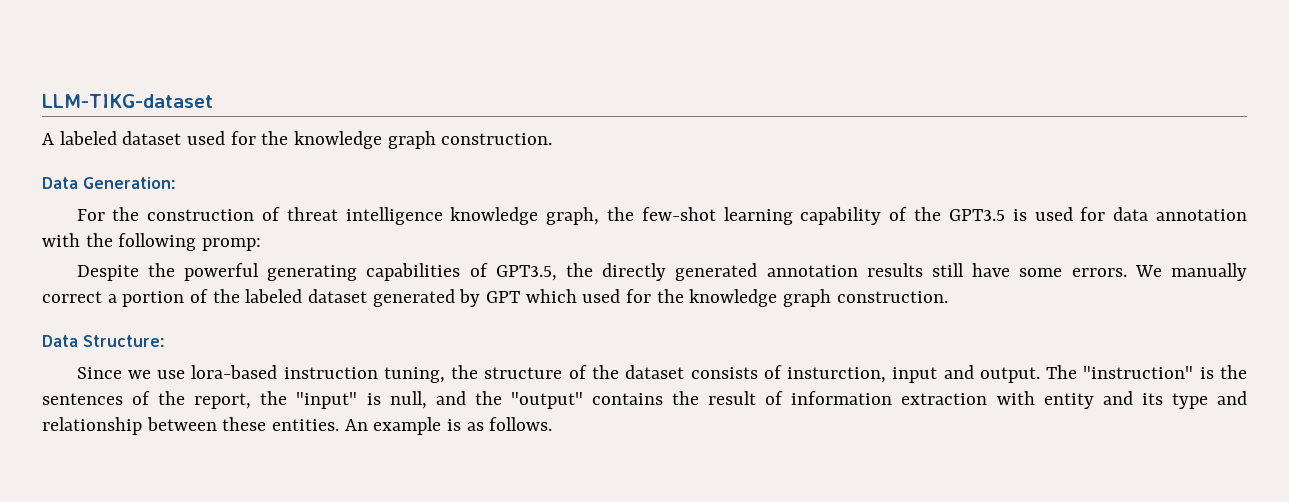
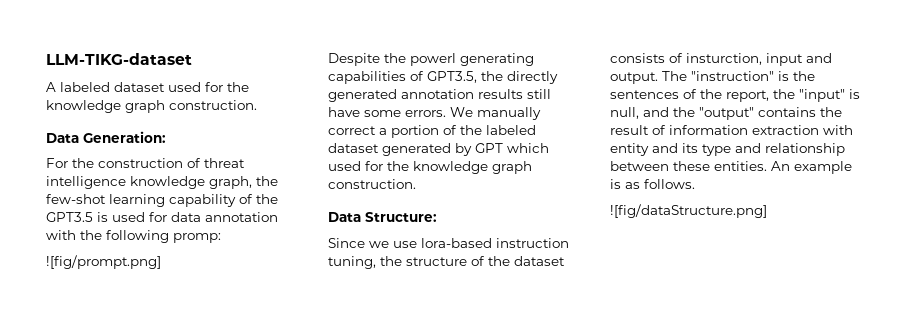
+ ![fig/prompt.png]
- Despite the powerful generating capabilities of GPT3.5, the directly generated annotation results still have some errors.
+ Despite the powerl generating capabilities of GPT3.5, the directly generated annotation results still have some errors.
+ ![fig/dataStructure.png]

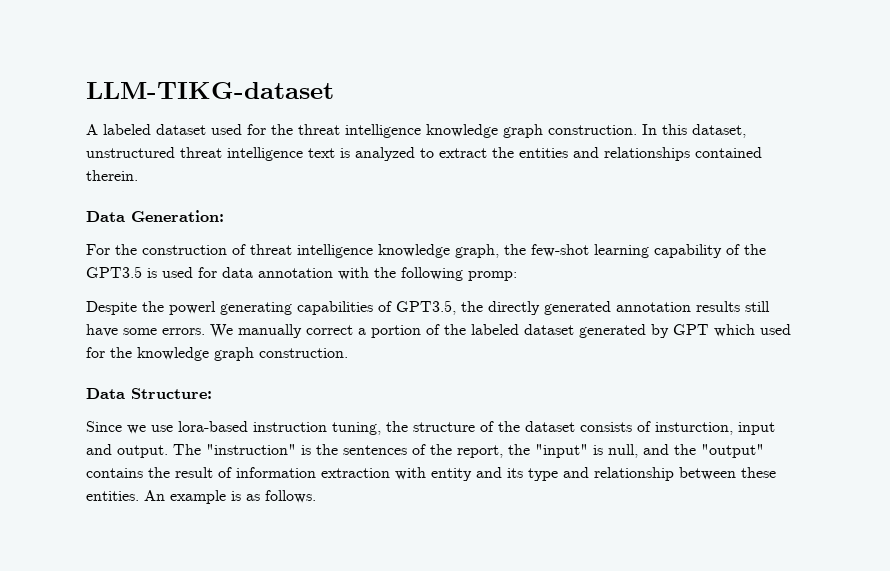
- A labeled dataset used for the knowledge graph construction.
+ A labeled dataset used for the threat intelligence knowledge graph construction. In this dataset, unstructured threat intelligence text is analyzed to extract the entities and relationships contained therein.
- ![fig/prompt.png]
- ![fig/dataStructure.png]

